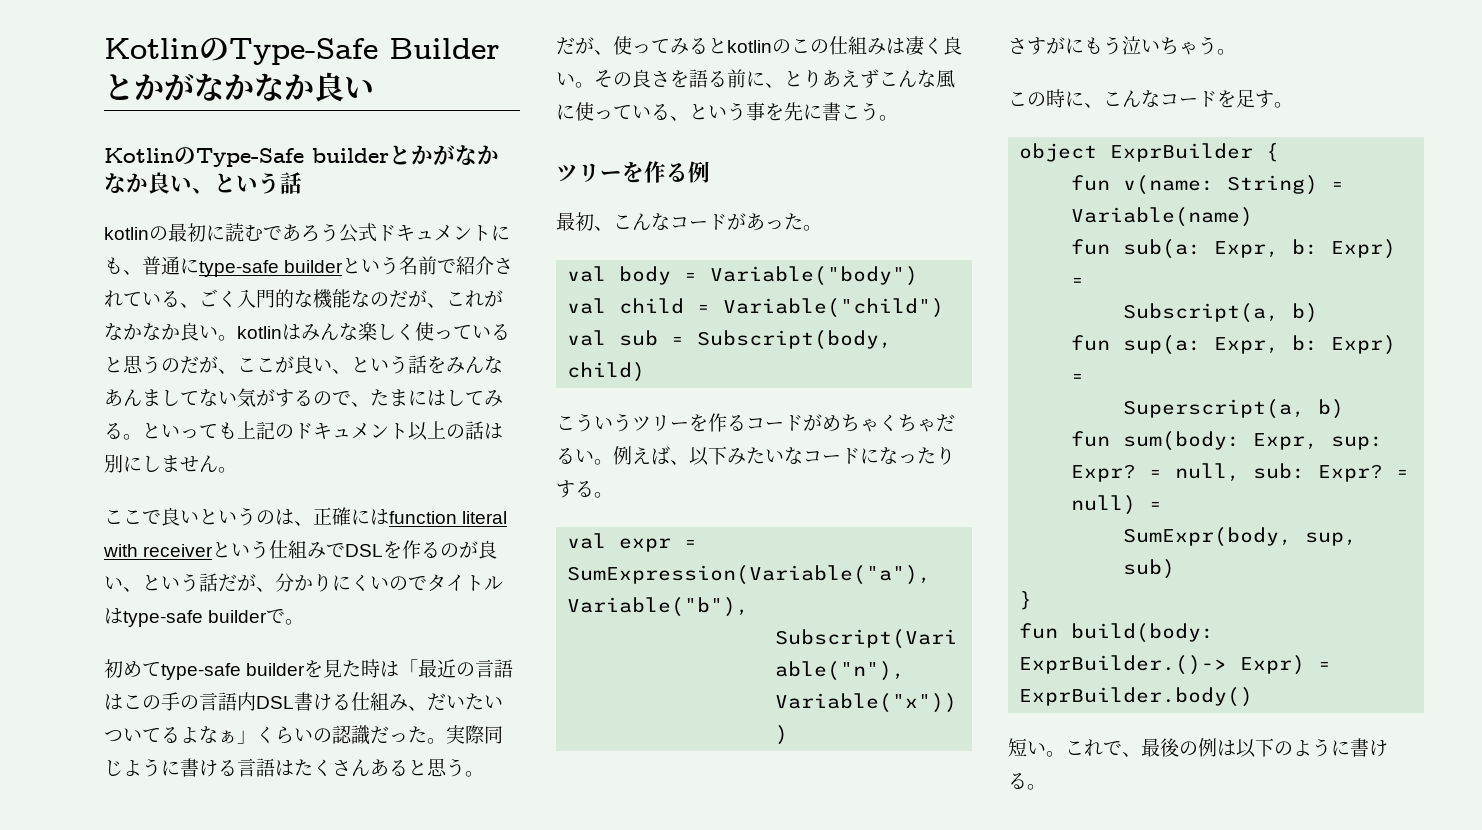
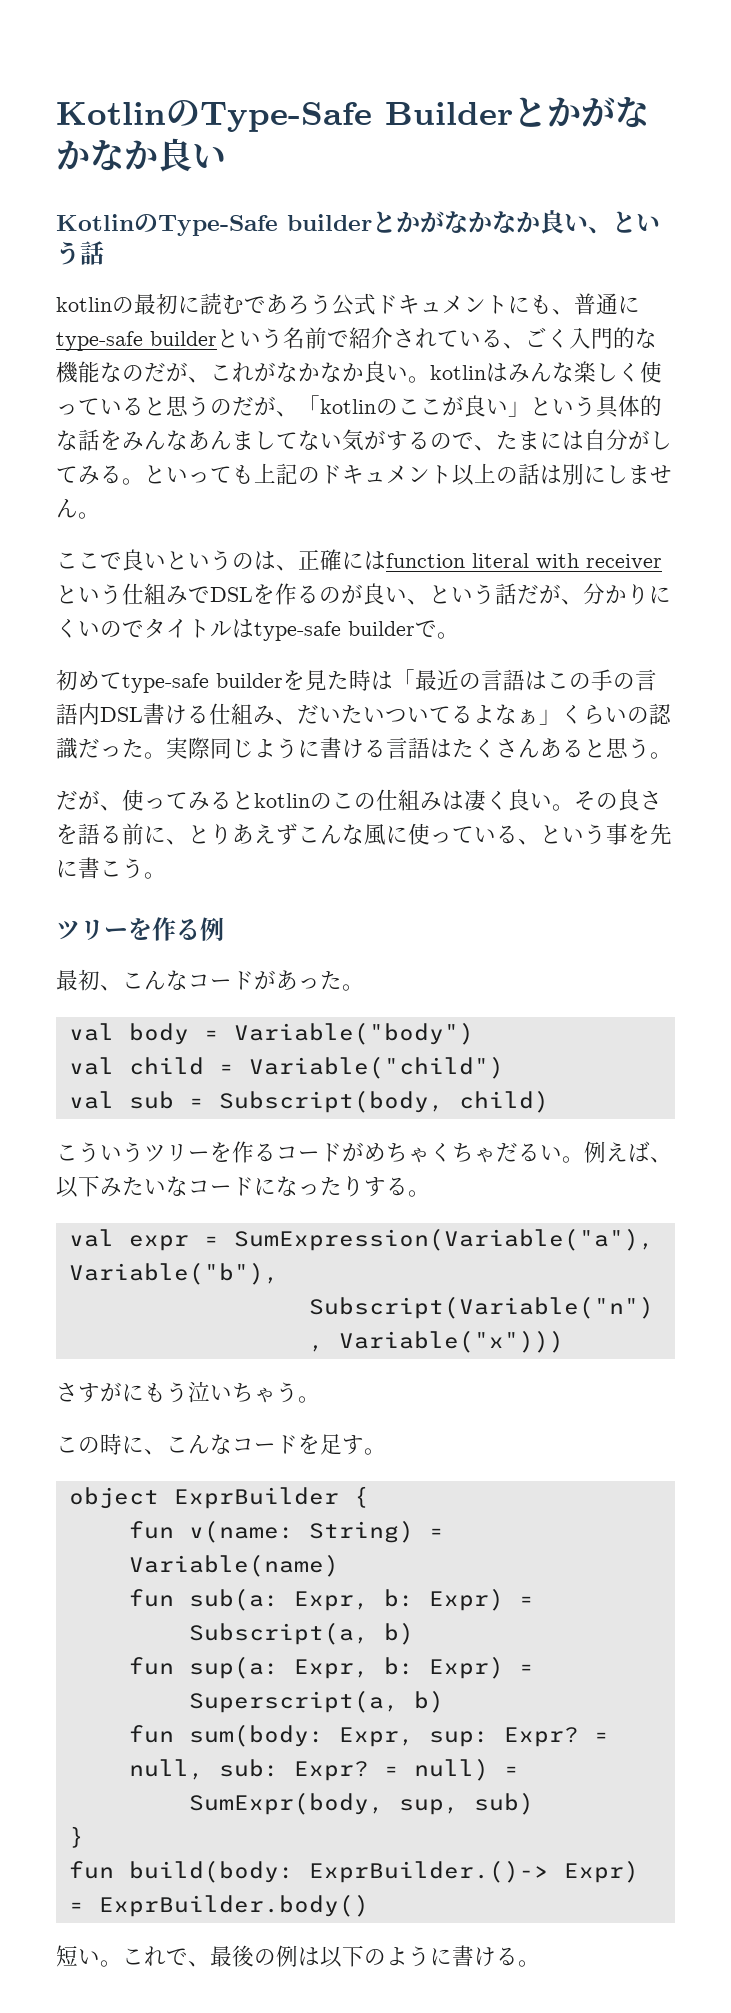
- kotlinの最初に読むであろう公式ドキュメントにも、普通にtype-safe builderという名前で紹介されている、ごく入門的な機能なのだが、これがなかなか良い。kotlinはみんな楽しく使っていると思うのだが、ここが良い、という話をみんなあんましてない気がするので、たまにはしてみる。
+ kotlinの最初に読むであろう公式ドキュメントにも、普通にtype-safe builderという名前で紹介されている、ごく入門的な機能なのだが、これがなかなか良い。kotlinはみんな楽しく使っていると思うのだが、「kotlinのここが良い」という具体的な話をみんなあんましてない気がするので、たまには自分がしてみる。

